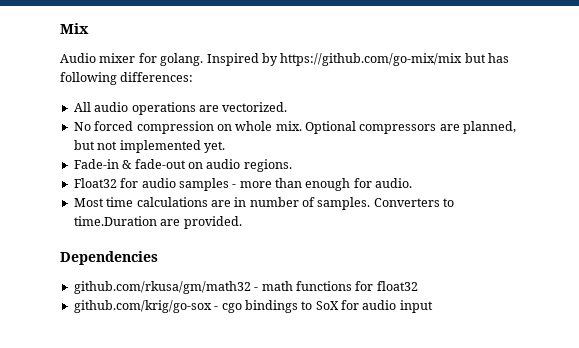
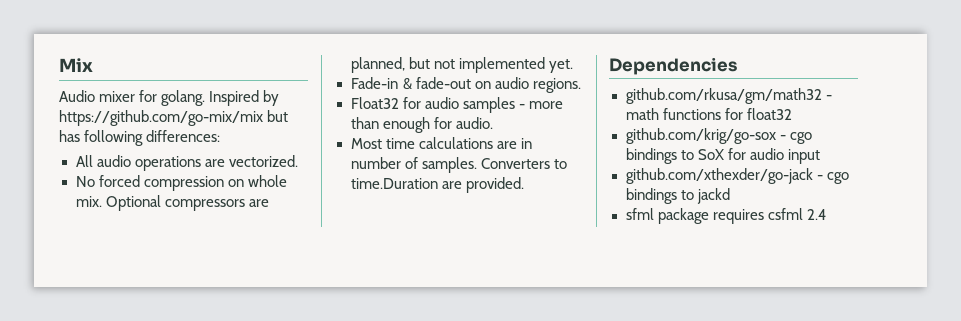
+ github.com/xthexder/go-jack - cgo bindings to jackd
+ sfml package requires csfml 2.4

